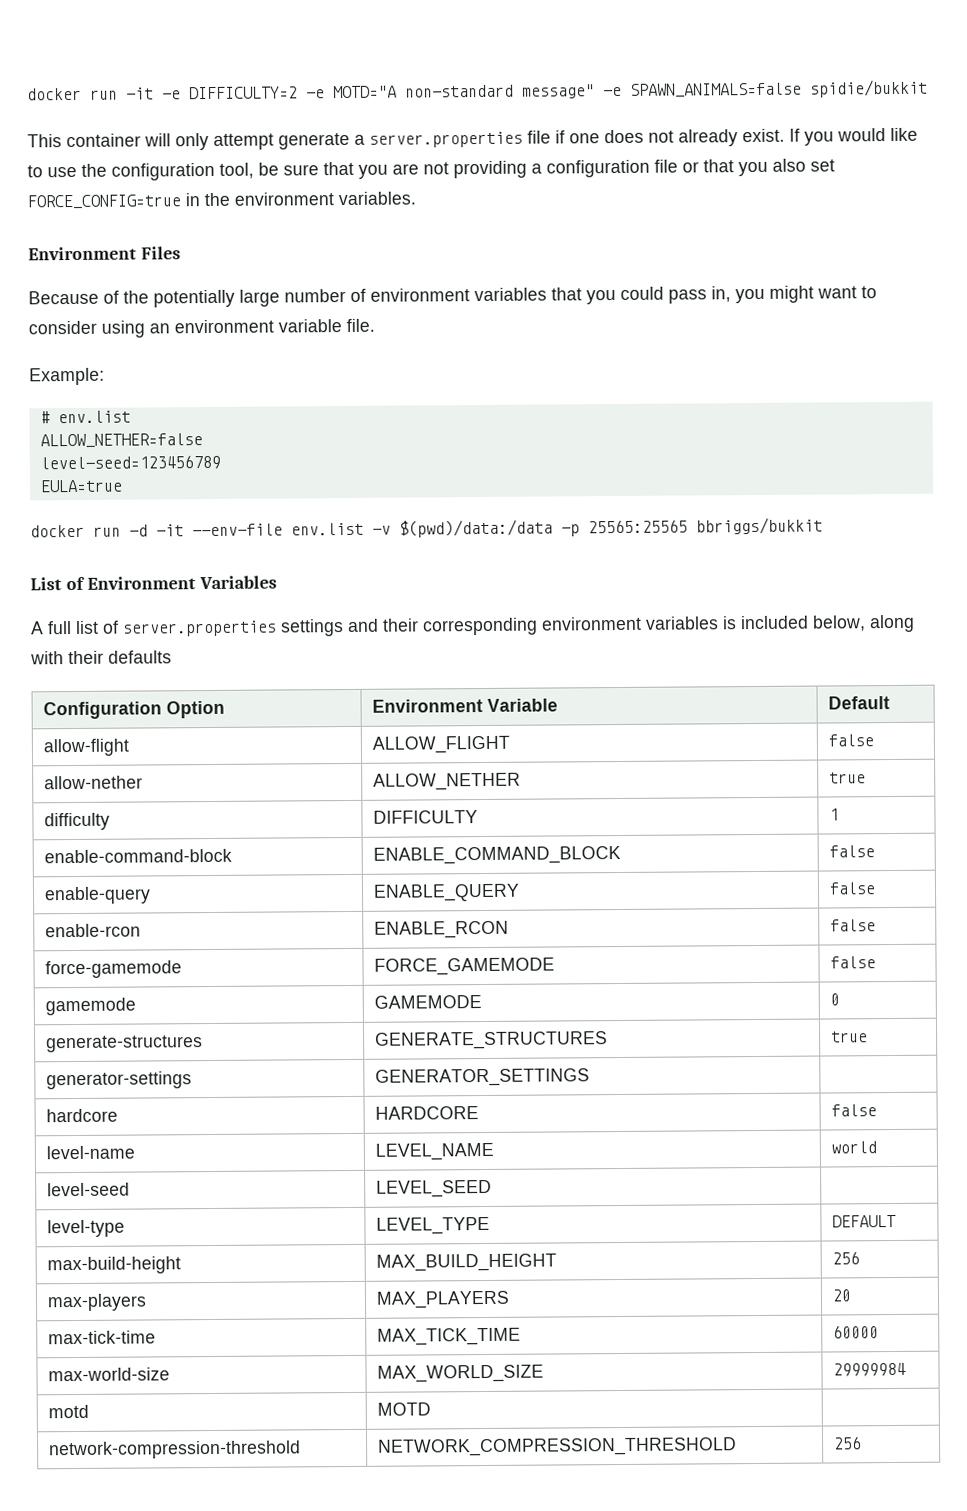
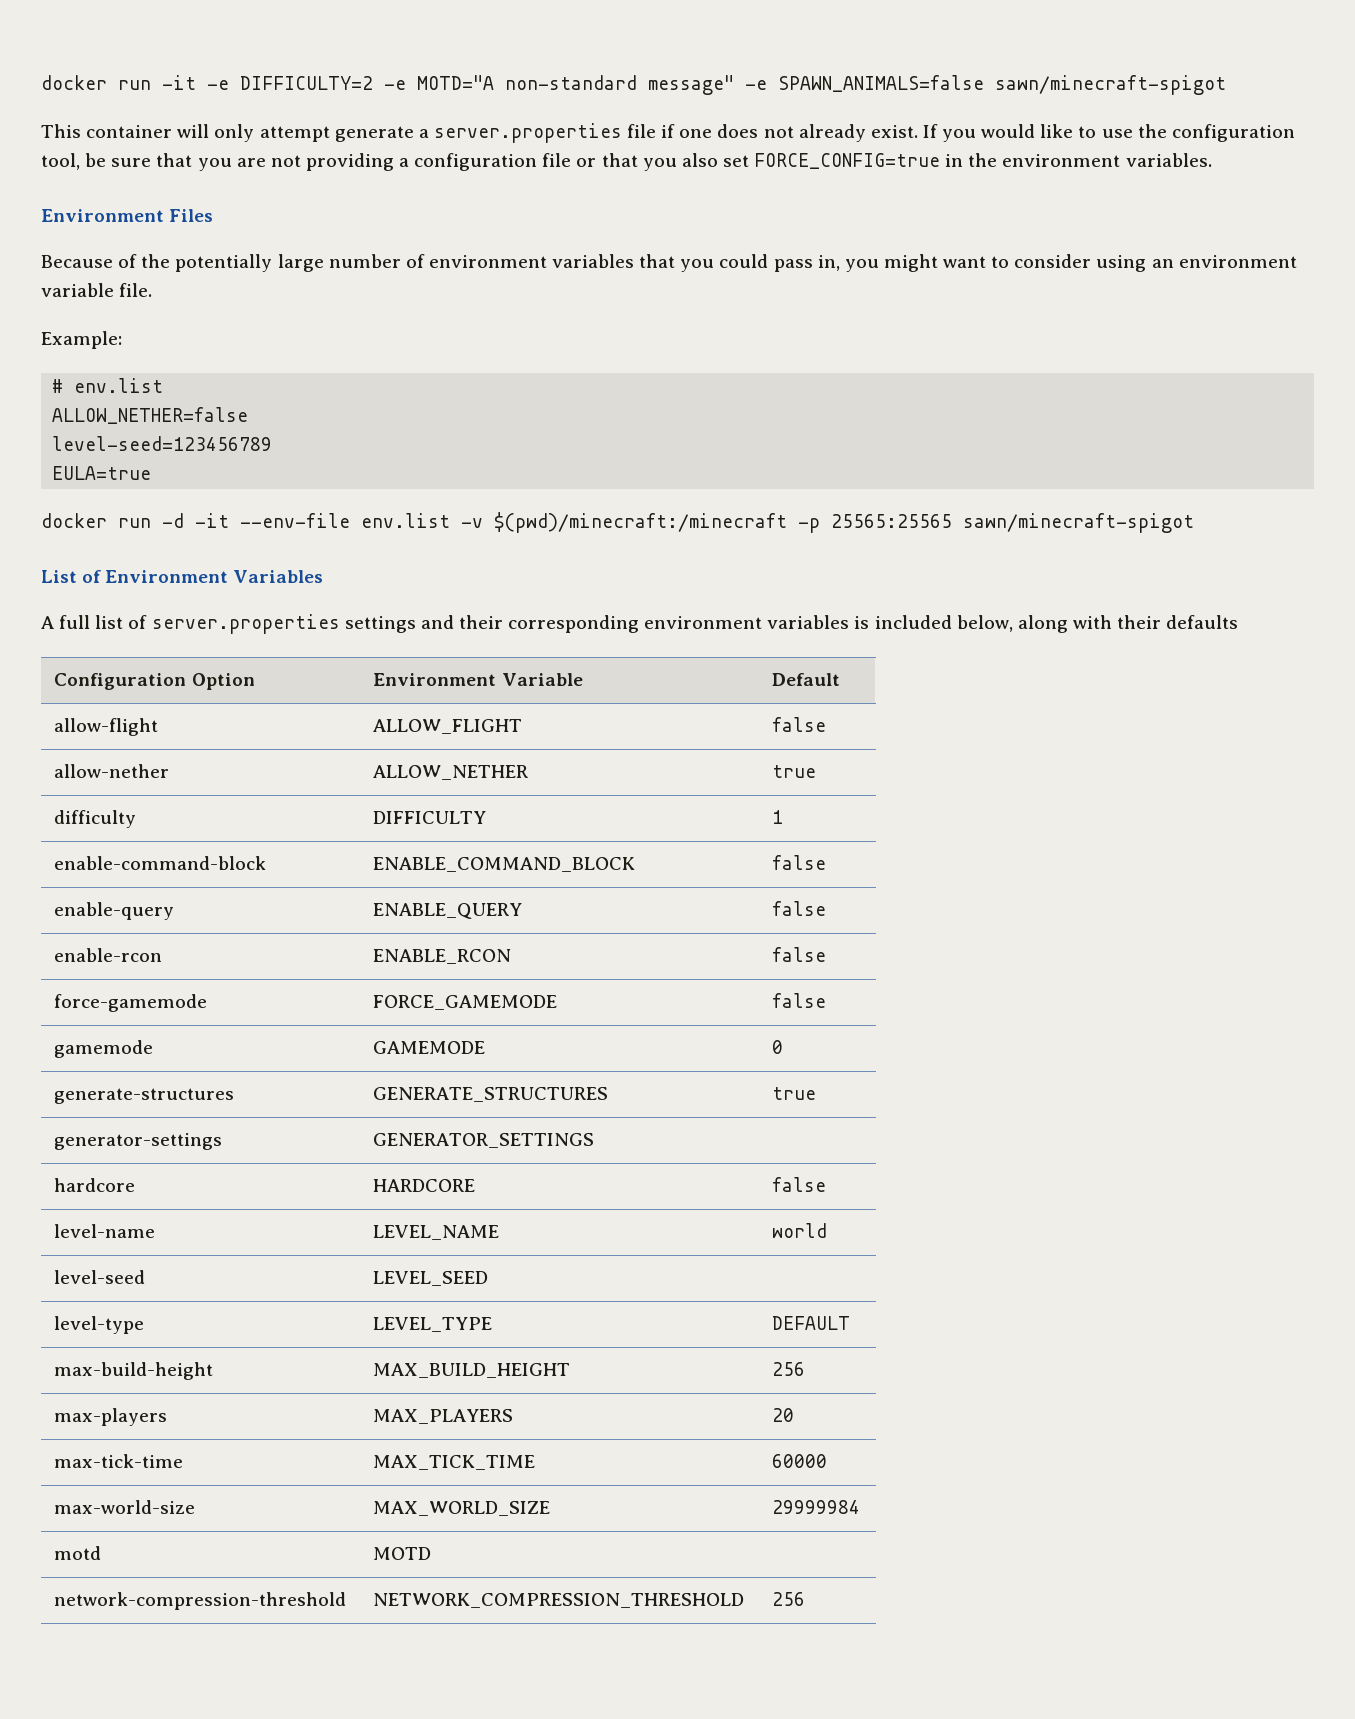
- docker run -it -e DIFFICULTY=2 -e MOTD="A non-standard message" -e SPAWN_ANIMALS=false spidie/bukkit
+ docker run -it -e DIFFICULTY=2 -e MOTD="A non-standard message" -e SPAWN_ANIMALS=false sawn/minecraft-spigot
- docker run -d -it --env-file env.list -v $(pwd)/data:/data -p 25565:25565 bbriggs/bukkit
+ docker run -d -it --env-file env.list -v $(pwd)/minecraft:/minecraft -p 25565:25565 sawn/minecraft-spigot

